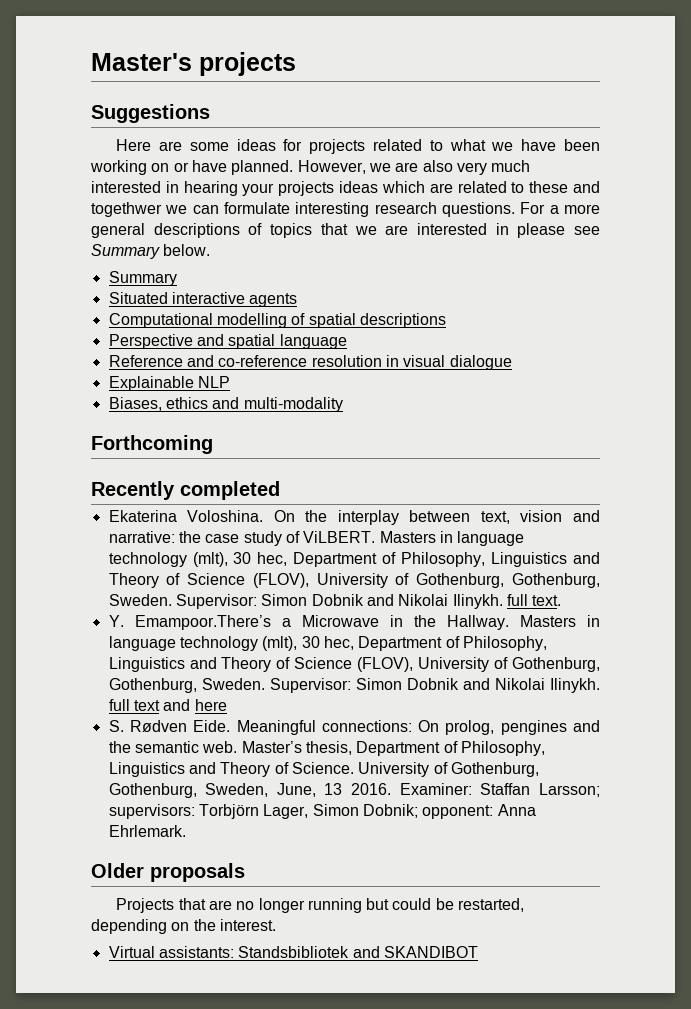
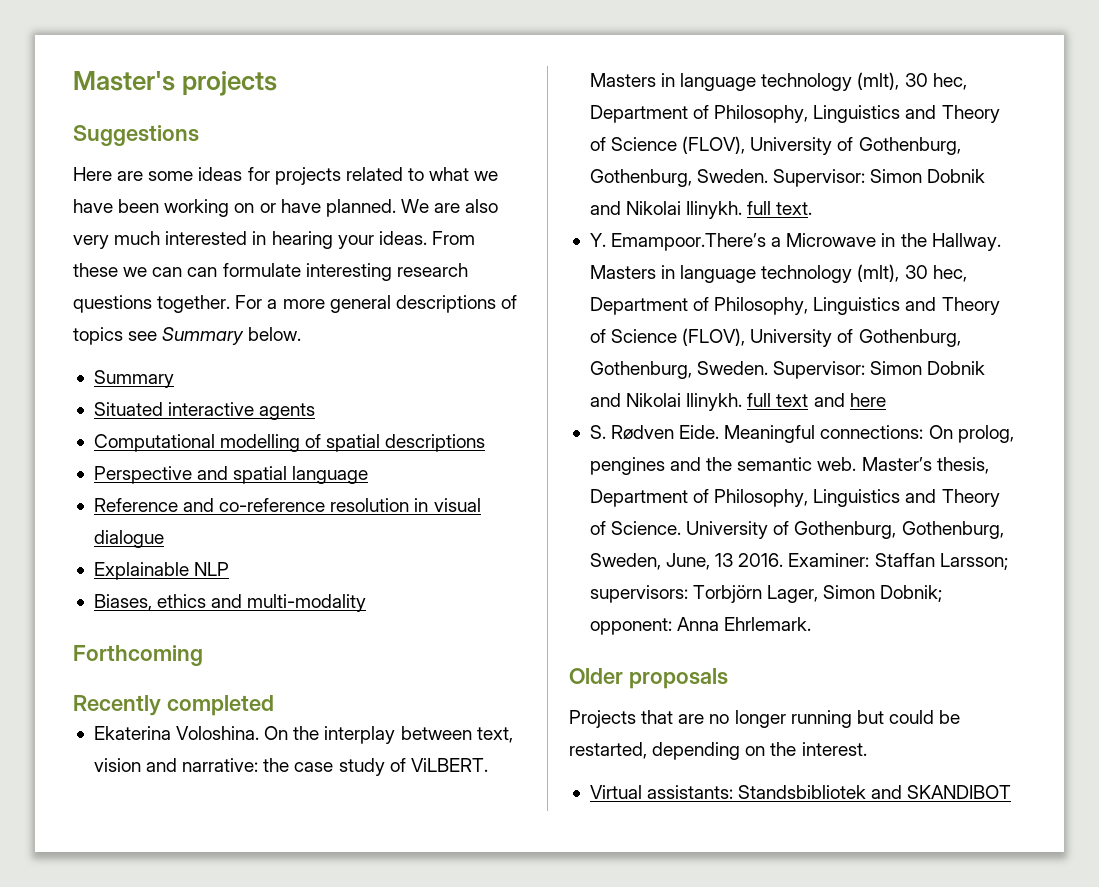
- However, we are also very much interested in hearing your projects ideas which are related to these and togethwer we can formulate interesting research questions.
+ We are also very much interested in hearing your ideas. From these we can can formulate interesting research questions together.
- For a more general descriptions of topics that we are interested in please see Summary below.
+ For a more general descriptions of topics see Summary below.

